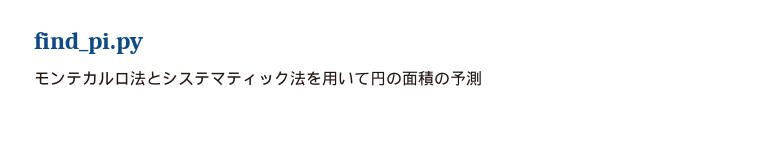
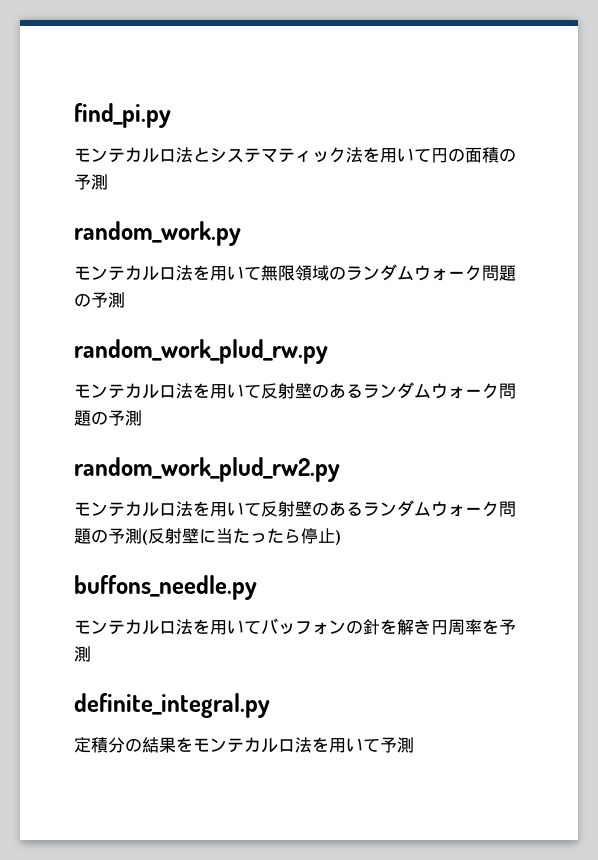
+ random_work.py
+ モンテカルロ法を用いて無限領域のランダムウォーク問題の予測
+ random_work_plud_rw.py
+ モンテカルロ法を用いて反射壁のあるランダムウォーク問題の予測
+ random_work_plud_rw2.py
+ モンテカルロ法を用いて反射壁のあるランダムウォーク問題の予測(反射壁に当たったら停止)
+ buffons_needle.py
+ モンテカルロ法を用いてバッフォンの針を解き円周率を予測
+ definite_integral.py
+ 定積分の結果をモンテカルロ法を用いて予測

